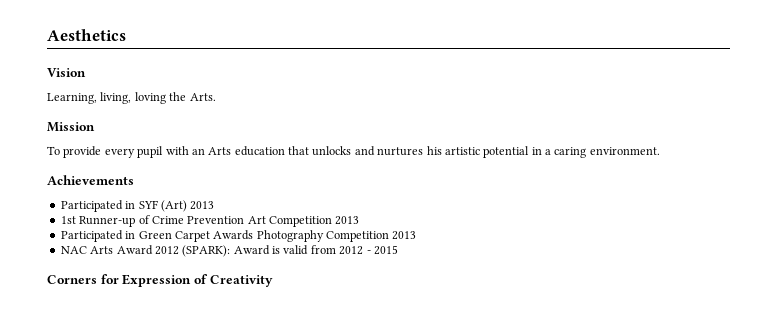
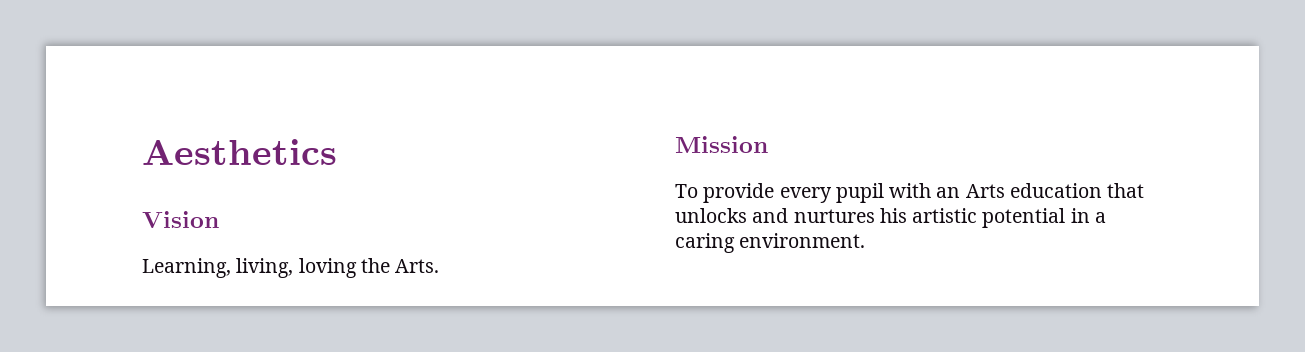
- Achievements
- Participated in SYF (Art) 2013
- 1st Runner-up of Crime Prevention Art Competition 2013
- Participated in Green Carpet Awards Photography Competition 2013
- NAC Arts Award 2012 (SPARK): Award is valid from 2012 - 2015
- Corners for Expression of Creativity

